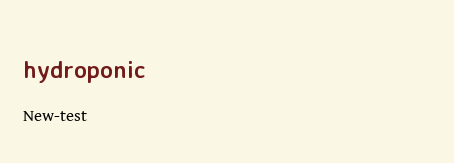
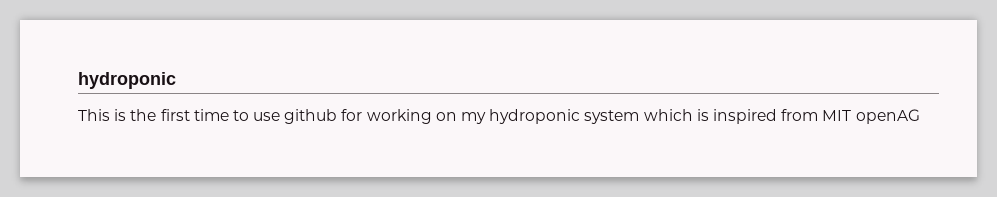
- New-test
+ This is the first time to use github for working on my hydroponic system which is inspired from MIT openAG

